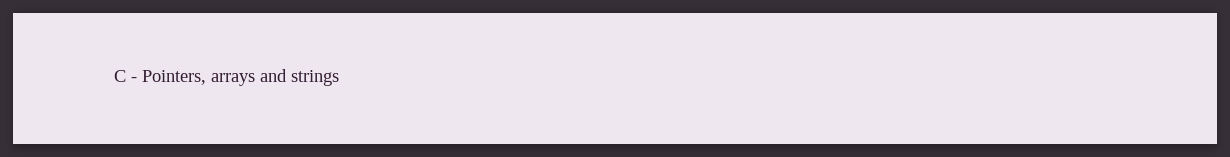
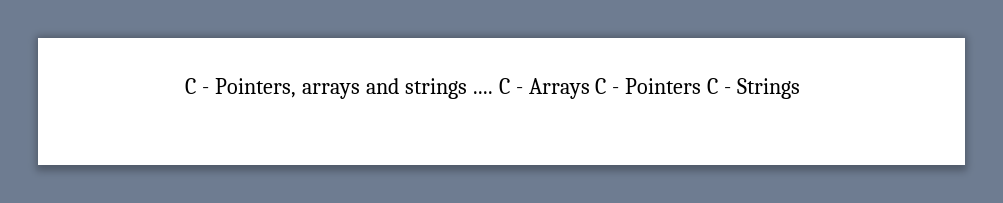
- C - Pointers, arrays and strings
+ C - Pointers, arrays and strings .... C - Arrays C - Pointers C - Strings

